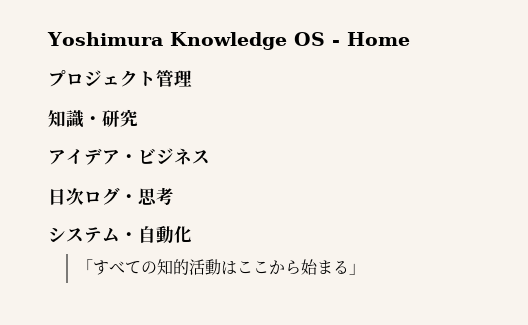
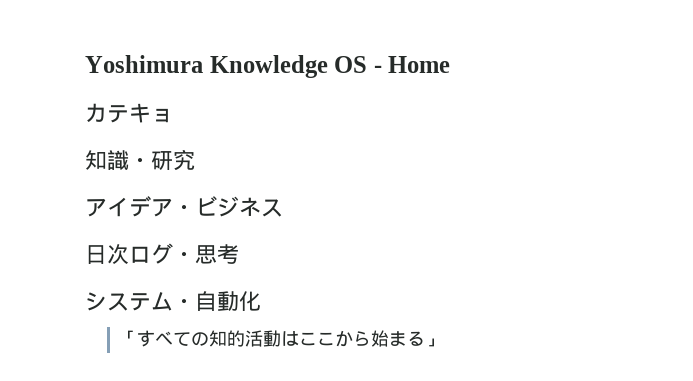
- プロジェクト管理
+ カテキョ

